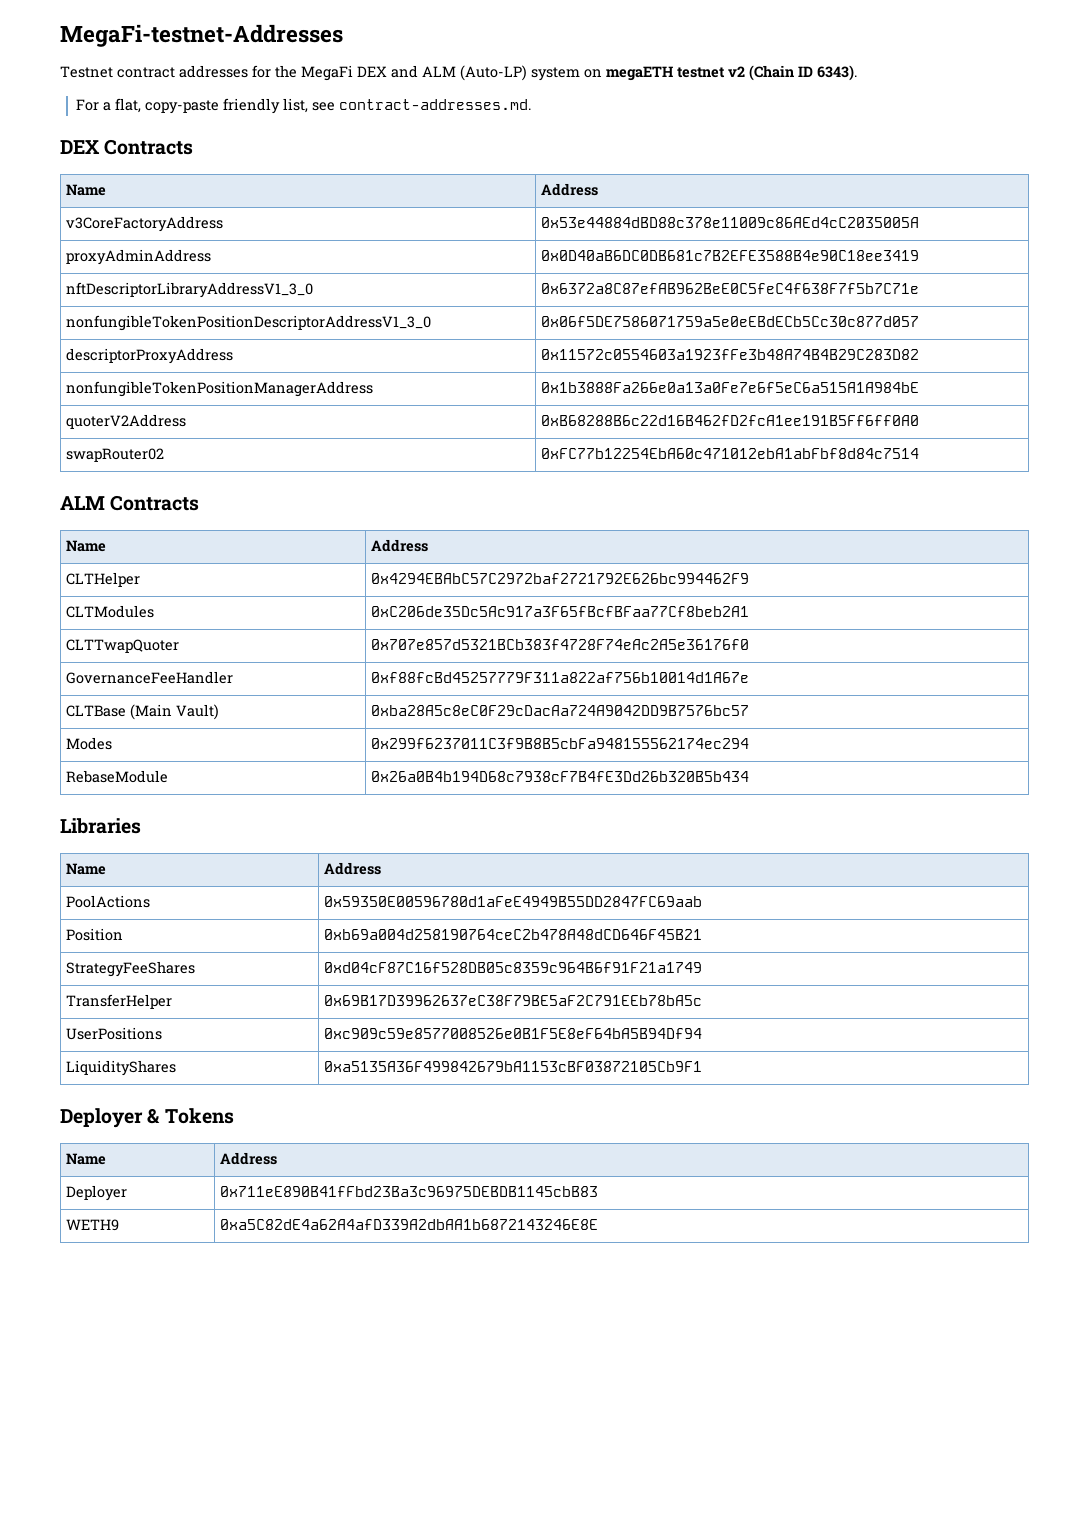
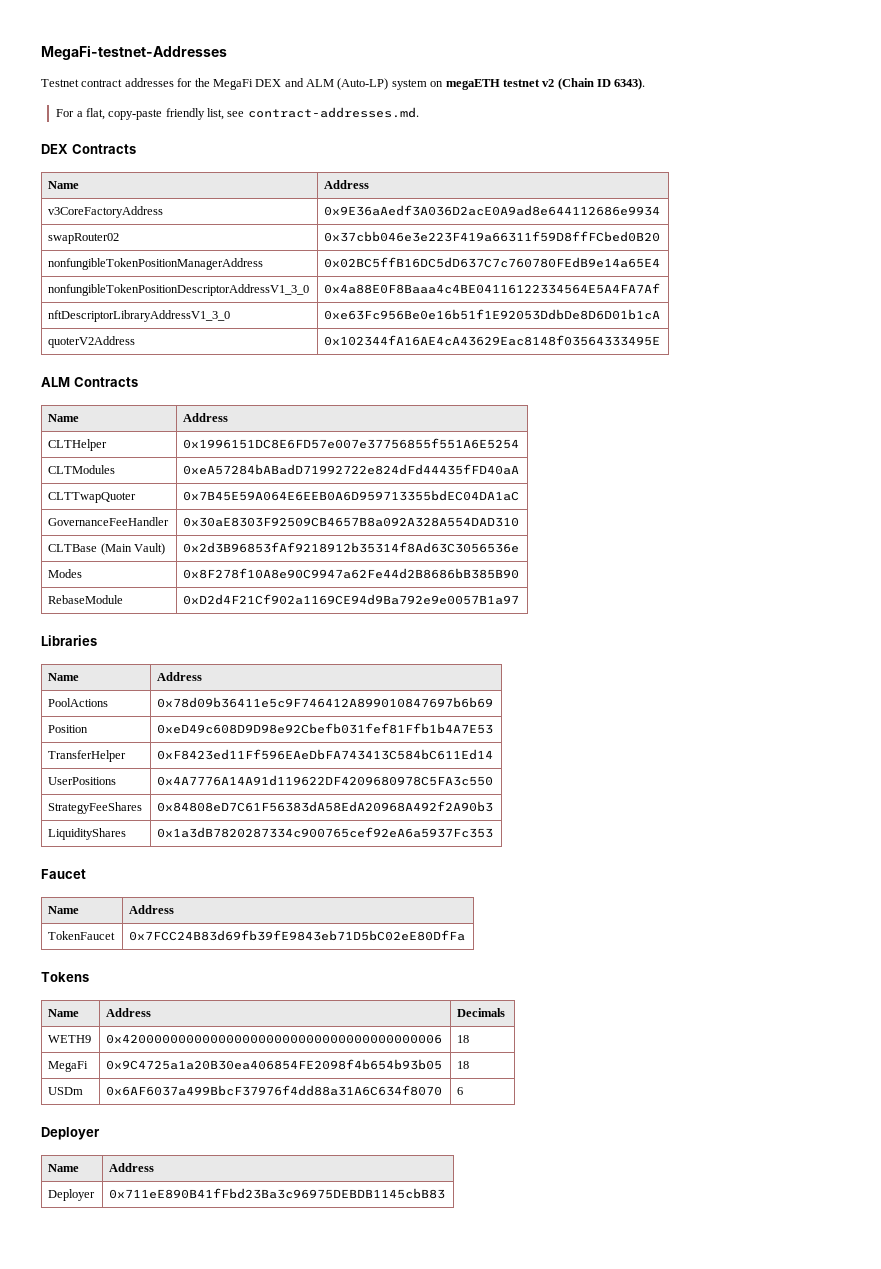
- v3CoreFactoryAddress | 0x53e44884dBD88c378e11009c86AEd4cC2035005A
- proxyAdminAddress | 0x0D40aB6DC0DB681c7B2EFE3588B4e90C18ee3419
- nftDescriptorLibraryAddressV1_3_0 | 0x6372a8C87efAB962BeE0C5feC4f638F7f5b7C71e
- nonfungibleTokenPositionDescriptorAddressV1_3_0 | 0x06f5DE7586071759a5e0eEBdECb5Cc30c877d057
- descriptorProxyAddress | 0x11572c0554603a1923fFe3b48A74B4B29C283D82
- nonfungibleTokenPositionManagerAddress | 0x1b3888Fa266e0a13a0Fe7e6f5eC6a515A1A984bE
- quoterV2Address | 0xB68288B6c22d16B462fD2fcA1ee191B5Ff6ff0A0
- swapRouter02 | 0xFC77b12254EbA60c471012ebA1abFbf8d84c7514
+ v3CoreFactoryAddress | 0x9E36aAedf3A036D2acE0A9ad8e644112686e9934
+ swapRouter02 | 0x37cbb046e3e223F419a66311f59D8ffFCbed0B20
+ nonfungibleTokenPositionManagerAddress | 0x02BC5ffB16DC5dD637C7c760780FEdB9e14a65E4
+ nonfungibleTokenPositionDescriptorAddressV1_3_0 | 0x4a88E0F8Baaa4c4BE04116122334564E5A4FA7Af
+ nftDescriptorLibraryAddressV1_3_0 | 0xe63Fc956Be0e16b51f1E92053DdbDe8D6D01b1cA
+ quoterV2Address | 0x102344fA16AE4cA43629Eac8148f03564333495E
- CLTHelper | 0x4294EBAbC57C2972baf2721792E626bc994462F9
+ CLTHelper | 0x1996151DC8E6FD57e007e37756855f551A6E5254
- CLTModules | 0xC206de35Dc5Ac917a3F65fBcfBFaa77Cf8beb2A1
+ CLTModules | 0xeA57284bABadD71992722e824dFd44435fFD40aA
- CLTTwapQuoter | 0x707e857d5321BCb383f4728F74eAc2A5e36176f0
+ CLTTwapQuoter | 0x7B45E59A064E6EEB0A6D959713355bdEC04DA1aC
- GovernanceFeeHandler | 0xf88fcBd45257779F311a822af756b10014d1A67e
+ GovernanceFeeHandler | 0x30aE8303F92509CB4657B8a092A328A554DAD310
- CLTBase (Main Vault) | 0xba28A5c8eC0F29cDacAa724A9042DD9B7576bc57
+ CLTBase (Main Vault) | 0x2d3B96853fAf9218912b35314f8Ad63C3056536e
- Modes | 0x299f6237011C3f9B8B5cbFa948155562174ec294
+ Modes | 0x8F278f10A8e90C9947a62Fe44d2B8686bB385B90
- RebaseModule | 0x26a0B4b194D68c7938cF7B4fE3Dd26b320B5b434
+ RebaseModule | 0xD2d4F21Cf902a1169CE94d9Ba792e9e0057B1a97
- PoolActions | 0x59350E00596780d1aFeE4949B55DD2847FC69aab
+ PoolActions | 0x78d09b36411e5c9F746412A899010847697b6b69
- Position | 0xb69a004d258190764ceC2b478A48dCD646F45B21
- StrategyFeeShares | 0xd04cF87C16f528DB05c8359c964B6f91F21a1749
- TransferHelper | 0x69B17D39962637eC38F79BE5aF2C791EEb78bA5c
- UserPositions | 0xc909c59e8577008526e0B1F5E8eF64bA5B94Df94
- LiquidityShares | 0xa5135A36F499842679bA1153cBF03872105Cb9F1
- Deployer & Tokens
+ Position | 0xeD49c608D9D98e92Cbefb031fef81Ffb1b4A7E53
+ TransferHelper | 0xF8423ed11Ff596EAeDbFA743413C584bC611Ed14
+ UserPositions | 0x4A7776A14A91d119622DF4209680978C5FA3c550
+ StrategyFeeShares | 0x84808eD7C61F56383dA58EdA20968A492f2A90b3
+ LiquidityShares | 0x1a3dB7820287334c900765cef92eA6a5937Fc353
+ Faucet
+ Name | Address
+ TokenFaucet | 0x7FCC24B83d69fb39fE9843eb71D5bC02eE80DfFa
+ Tokens
+ Name | Address | Decimals
+ WETH9 | 0x4200000000000000000000000000000000000006 | 18
+ MegaFi | 0x9C4725a1a20B30ea406854FE2098f4b654b93b05 | 18
+ USDm | 0x6AF6037a499BbcF37976f4dd88a31A6C634f8070 | 6
+ Deployer
- WETH9 | 0xa5C82dE4a62A4afD339A2dbAA1b6872143246E8E

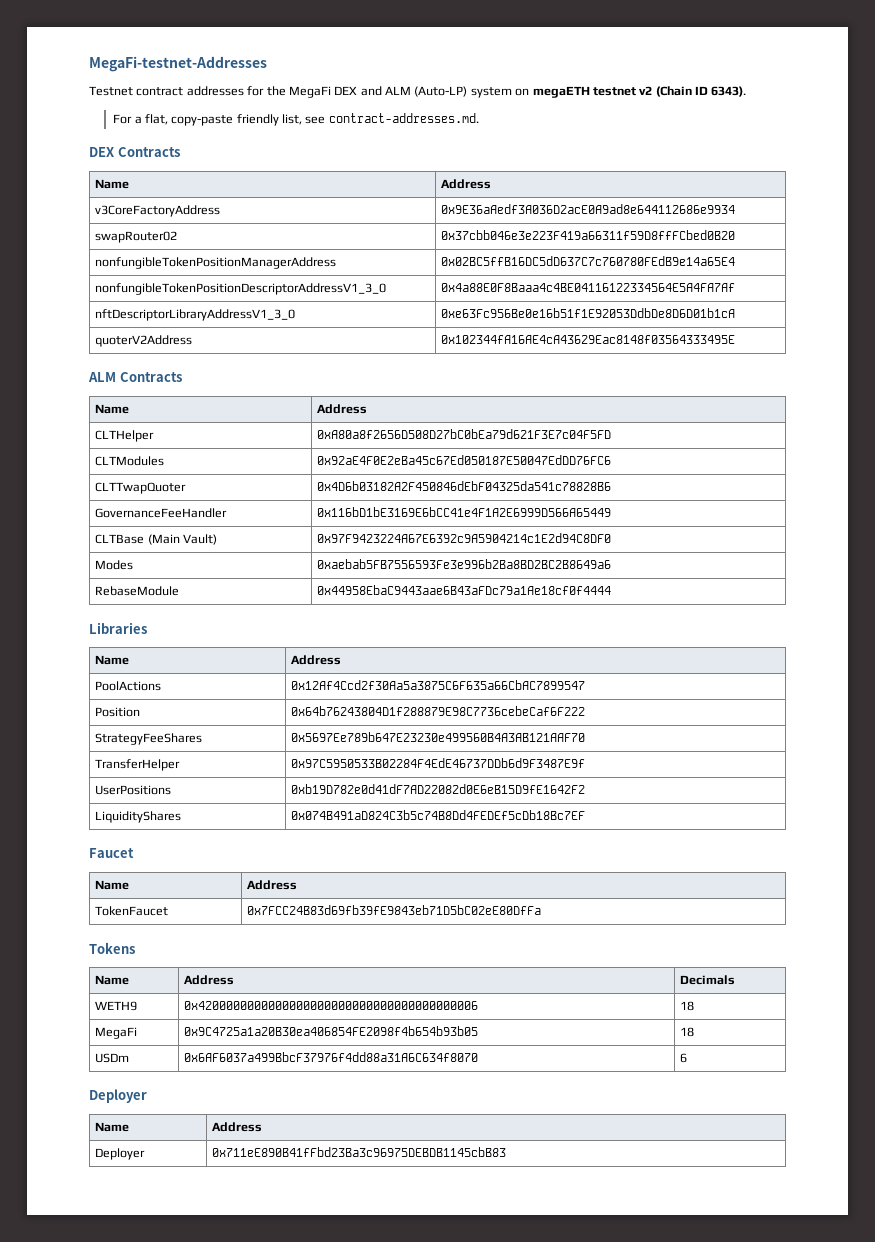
- CLTHelper | 0x1996151DC8E6FD57e007e37756855f551A6E5254
+ CLTHelper | 0xA80a8f2656D508D27bC0bEa79d621F3E7c04F5FD
- CLTModules | 0xeA57284bABadD71992722e824dFd44435fFD40aA
+ CLTModules | 0x92aE4F0E2eBa45c67Ed050187E50047EdDD76FC6
- CLTTwapQuoter | 0x7B45E59A064E6EEB0A6D959713355bdEC04DA1aC
+ CLTTwapQuoter | 0x4D6b03182A2F450846dEbF04325da541c78828B6
- GovernanceFeeHandler | 0x30aE8303F92509CB4657B8a092A328A554DAD310
+ GovernanceFeeHandler | 0x116bD1bE3169E6bCC41e4F1A2E6999D566A65449
- CLTBase (Main Vault) | 0x2d3B96853fAf9218912b35314f8Ad63C3056536e
+ CLTBase (Main Vault) | 0x97F9423224A67E6392c9A5904214c1E2d94C8DF0
- Modes | 0x8F278f10A8e90C9947a62Fe44d2B8686bB385B90
+ Modes | 0xaebab5FB7556593Fe3e996b2Ba8BD2BC2B8649a6
- RebaseModule | 0xD2d4F21Cf902a1169CE94d9Ba792e9e0057B1a97
+ RebaseModule | 0x44958EbaC9443aae6B43aFDc79a1Ae18cf0f4444
- PoolActions | 0x78d09b36411e5c9F746412A899010847697b6b69
+ PoolActions | 0x12Af4Ccd2f30Aa5a3875C6F635a66CbAC7899547
- Position | 0xeD49c608D9D98e92Cbefb031fef81Ffb1b4A7E53
+ Position | 0x64b76243804D1f288879E98C7736cebeCaf6F222
+ StrategyFeeShares | 0x5697Ee789b647E23230e499560B4A3AB121AAF70
- TransferHelper | 0xF8423ed11Ff596EAeDbFA743413C584bC611Ed14
+ TransferHelper | 0x97C5950533B02284F4EdE46737DDb6d9F3487E9f
- UserPositions | 0x4A7776A14A91d119622DF4209680978C5FA3c550
- StrategyFeeShares | 0x84808eD7C61F56383dA58EdA20968A492f2A90b3
+ UserPositions | 0xb19D782e0d41dF7AD22082d0E6eB15D9fE1642F2
- LiquidityShares | 0x1a3dB7820287334c900765cef92eA6a5937Fc353
+ LiquidityShares | 0x074B491aD824C3b5c74B8Dd4FEDEf5cDb18Bc7EF

